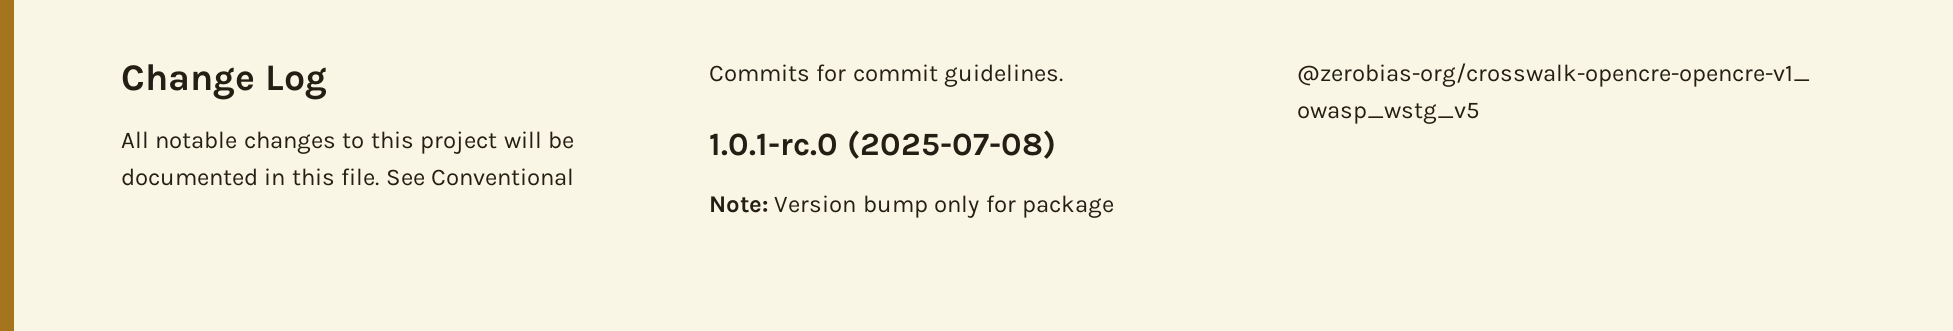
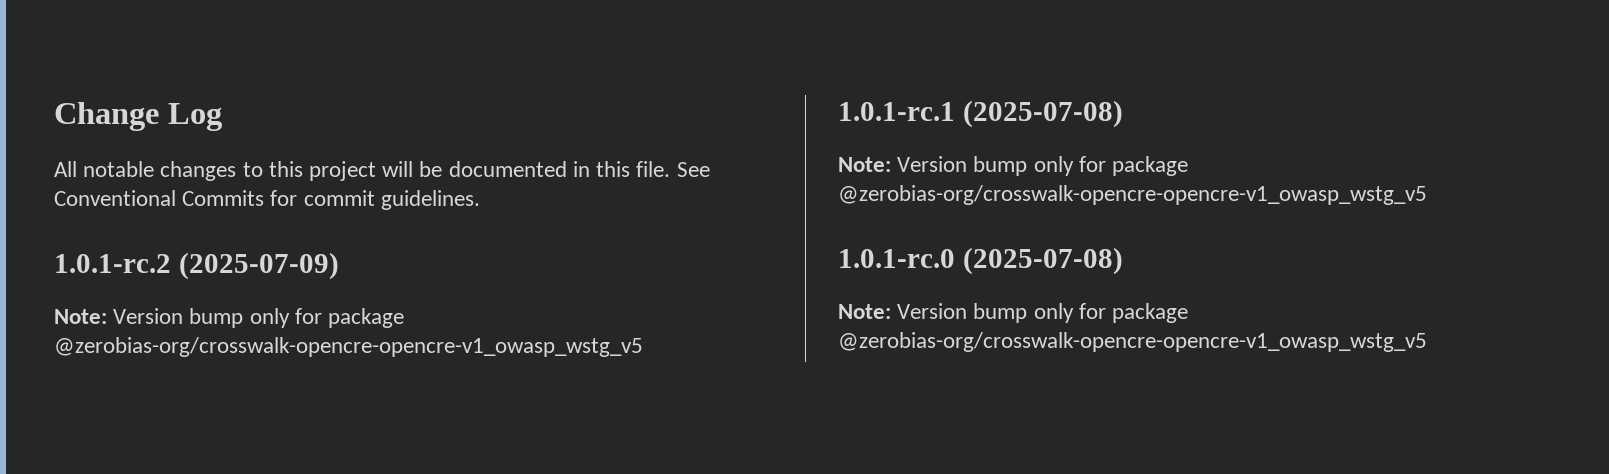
+ 1.0.1-rc.2 (2025-07-09)
+ Note: Version bump only for package @zerobias-org/crosswalk-opencre-opencre-v1_owasp_wstg_v5
+ 1.0.1-rc.1 (2025-07-08)
+ Note: Version bump only for package @zerobias-org/crosswalk-opencre-opencre-v1_owasp_wstg_v5

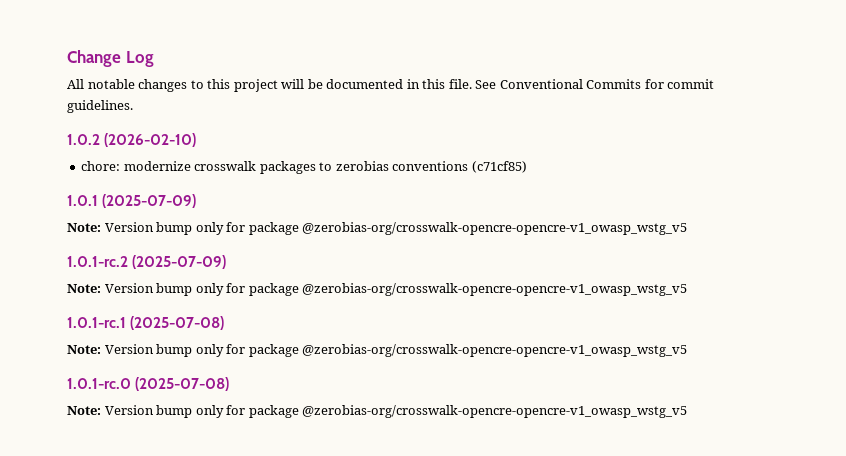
+ 1.0.2 (2026-02-10)
+ chore: modernize crosswalk packages to zerobias conventions (c71cf85)
+ 1.0.1 (2025-07-09)
+ Note: Version bump only for package @zerobias-org/crosswalk-opencre-opencre-v1_owasp_wstg_v5

